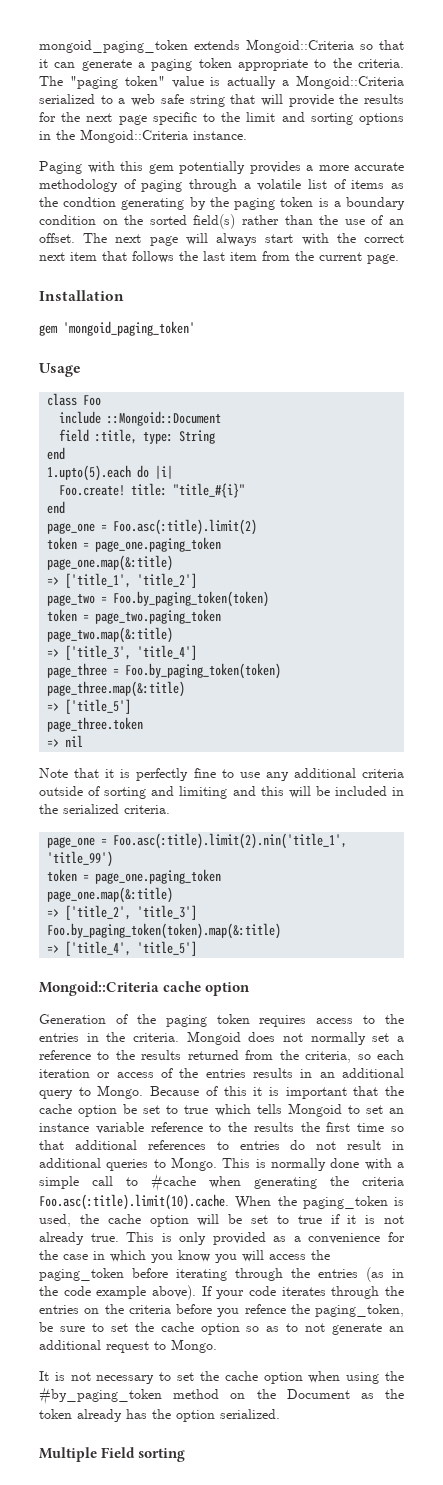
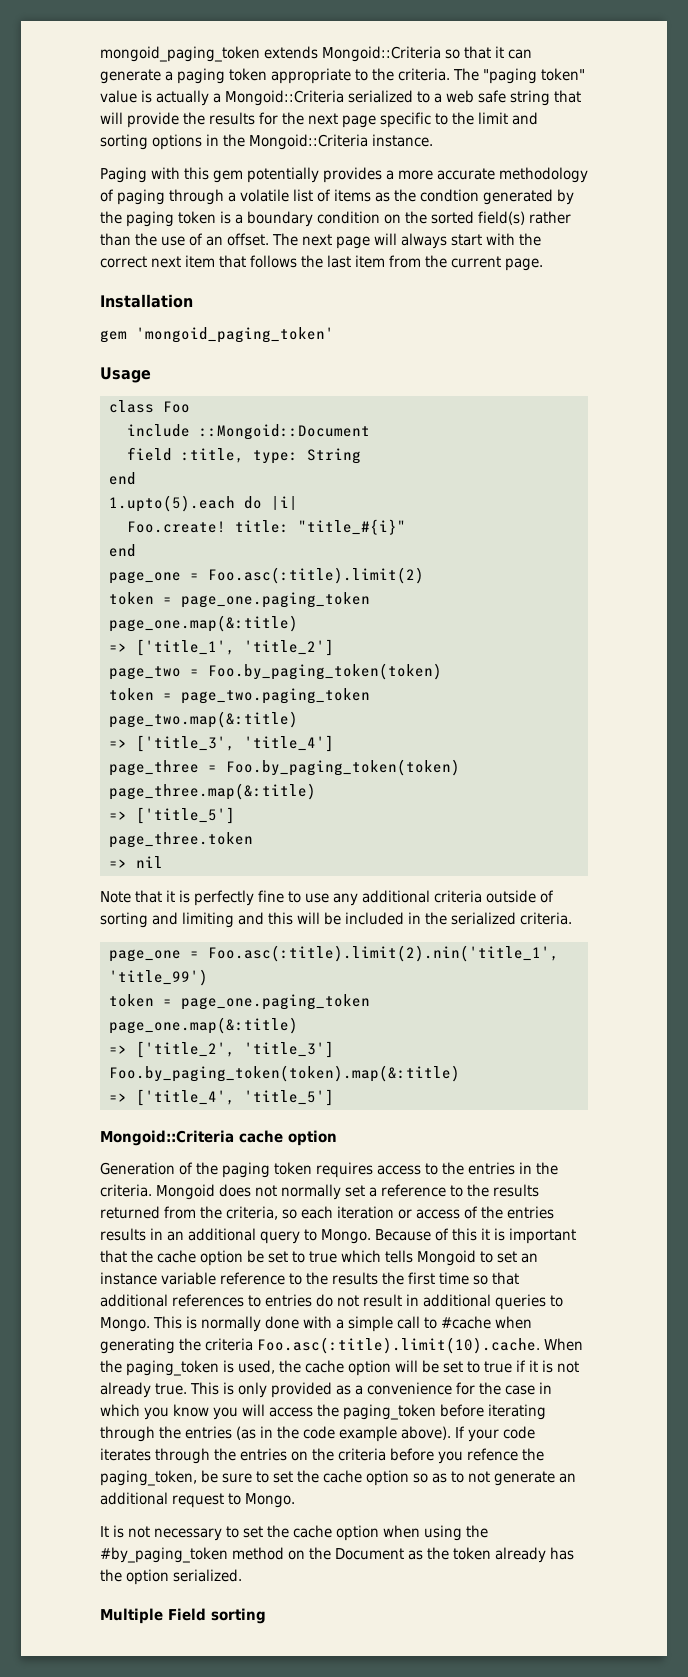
- Paging with this gem potentially provides a more accurate methodology of paging through a volatile list of items as the condtion generating by the paging token is a boundary condition on the sorted field(s) rather than the use of an offset.
+ Paging with this gem potentially provides a more accurate methodology of paging through a volatile list of items as the condtion generated by the paging token is a boundary condition on the sorted field(s) rather than the use of an offset.

